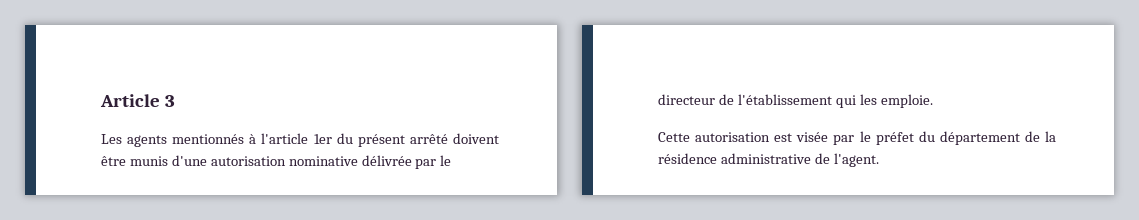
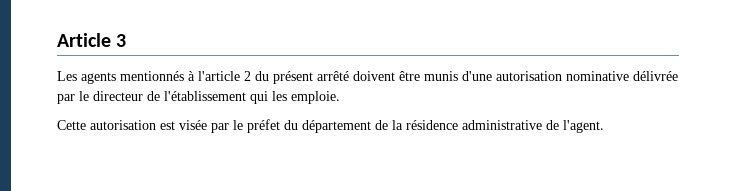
- Les agents mentionnés à l'article 1er du présent arrêté doivent être munis d'une autorisation nominative délivrée par le directeur de l'établissement qui les emploie.
+ Les agents mentionnés à l'article 2 du présent arrêté doivent être munis d'une autorisation nominative délivrée par le directeur de l'établissement qui les emploie.

